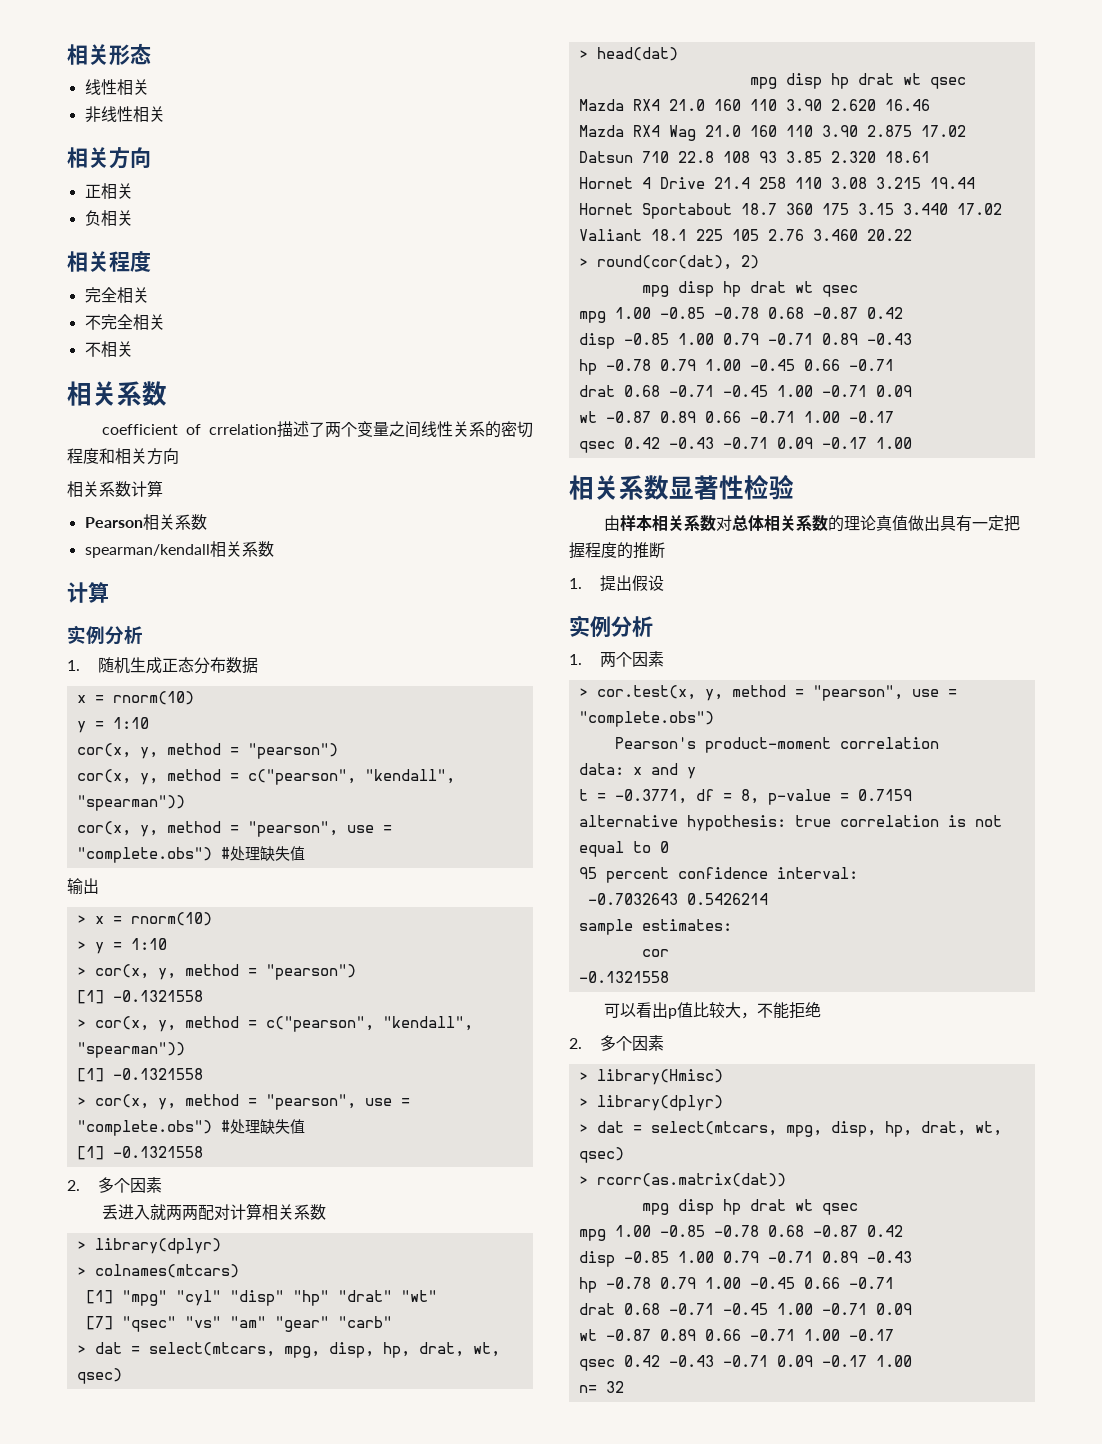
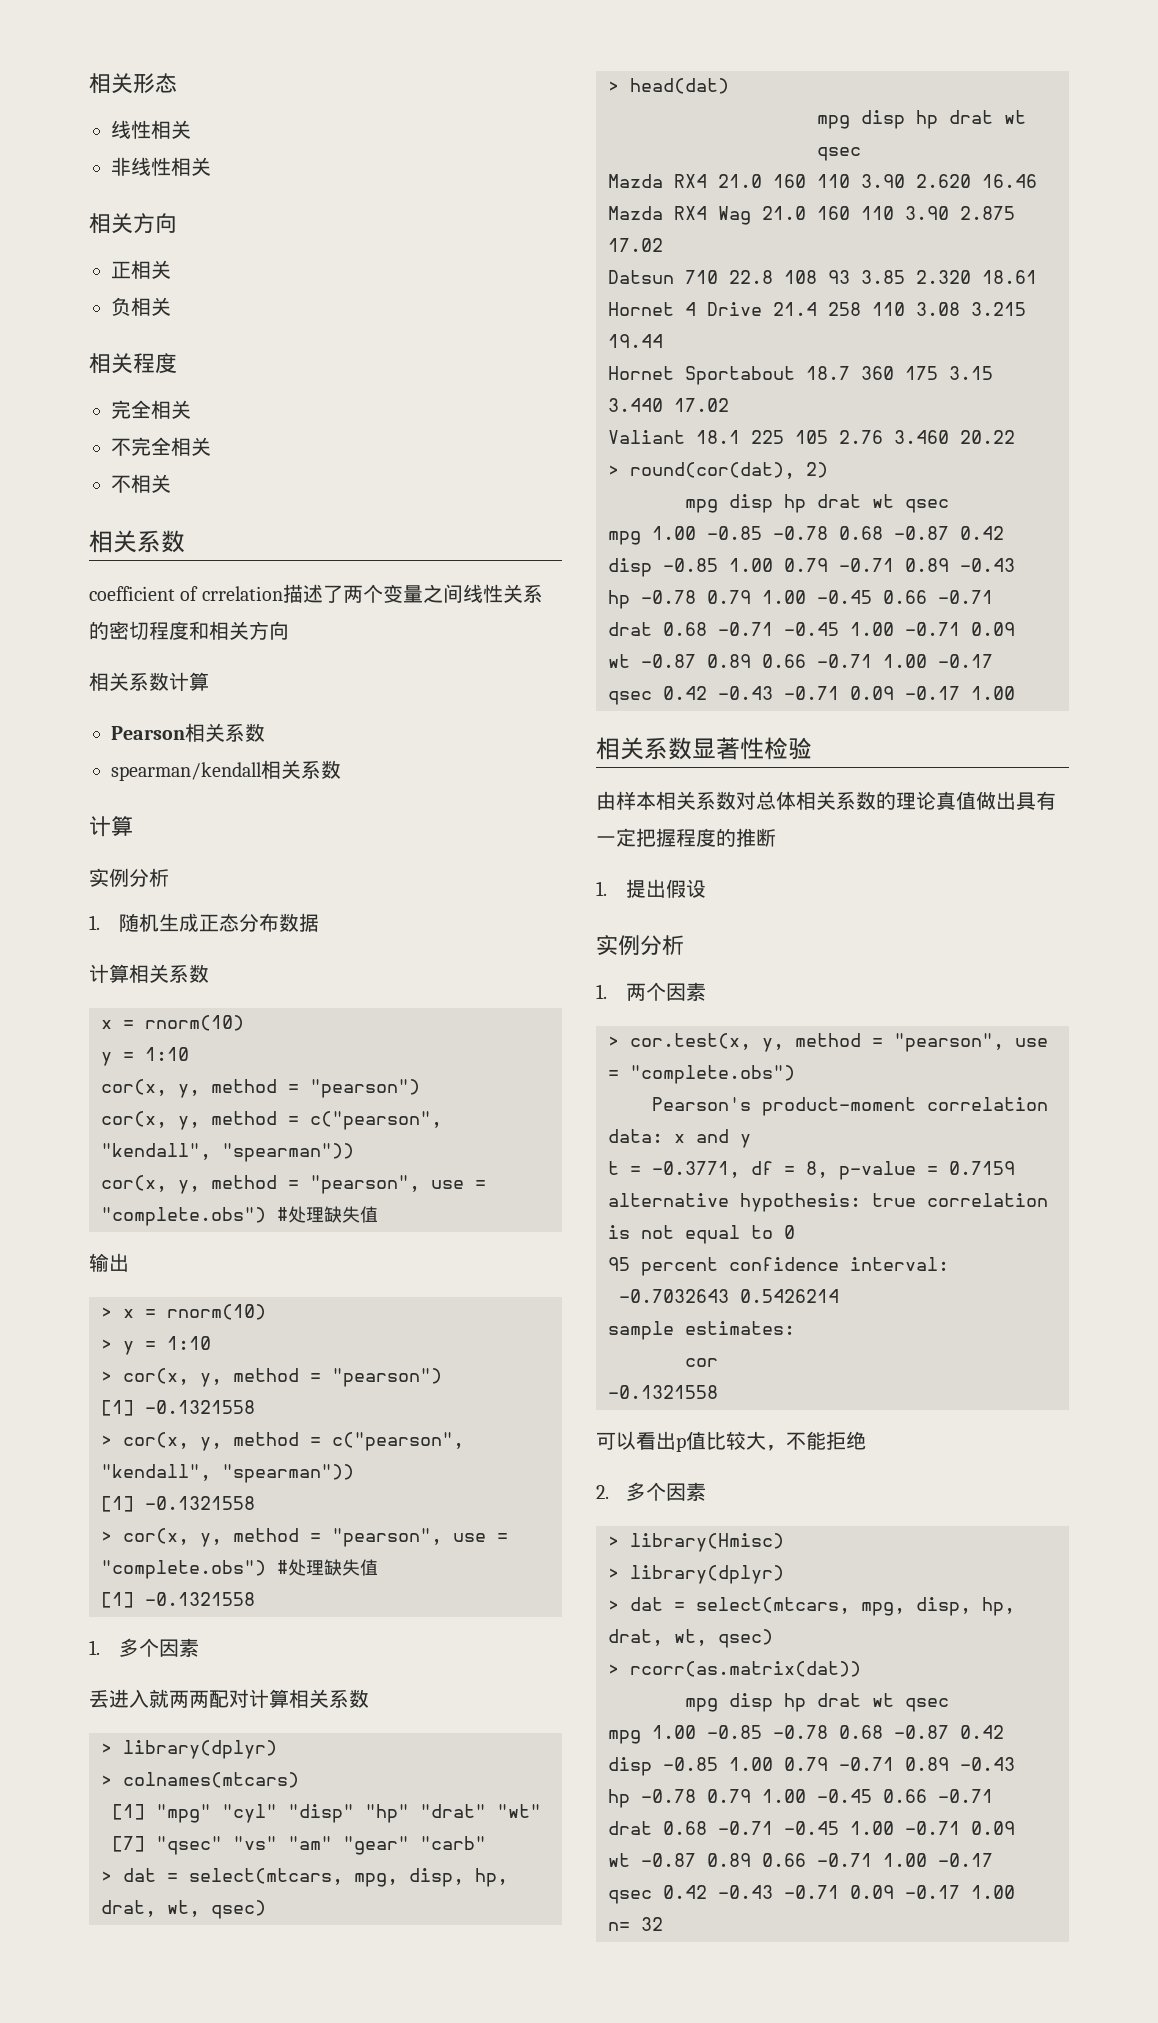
  1.随机生成正态分布数据
+ 计算相关系数
  > cor(x, y, method = "pearson", use = "complete.obs") #处理缺失值
  [1] -0.1321558
- 2.多个因素
+ 1.多个因素

